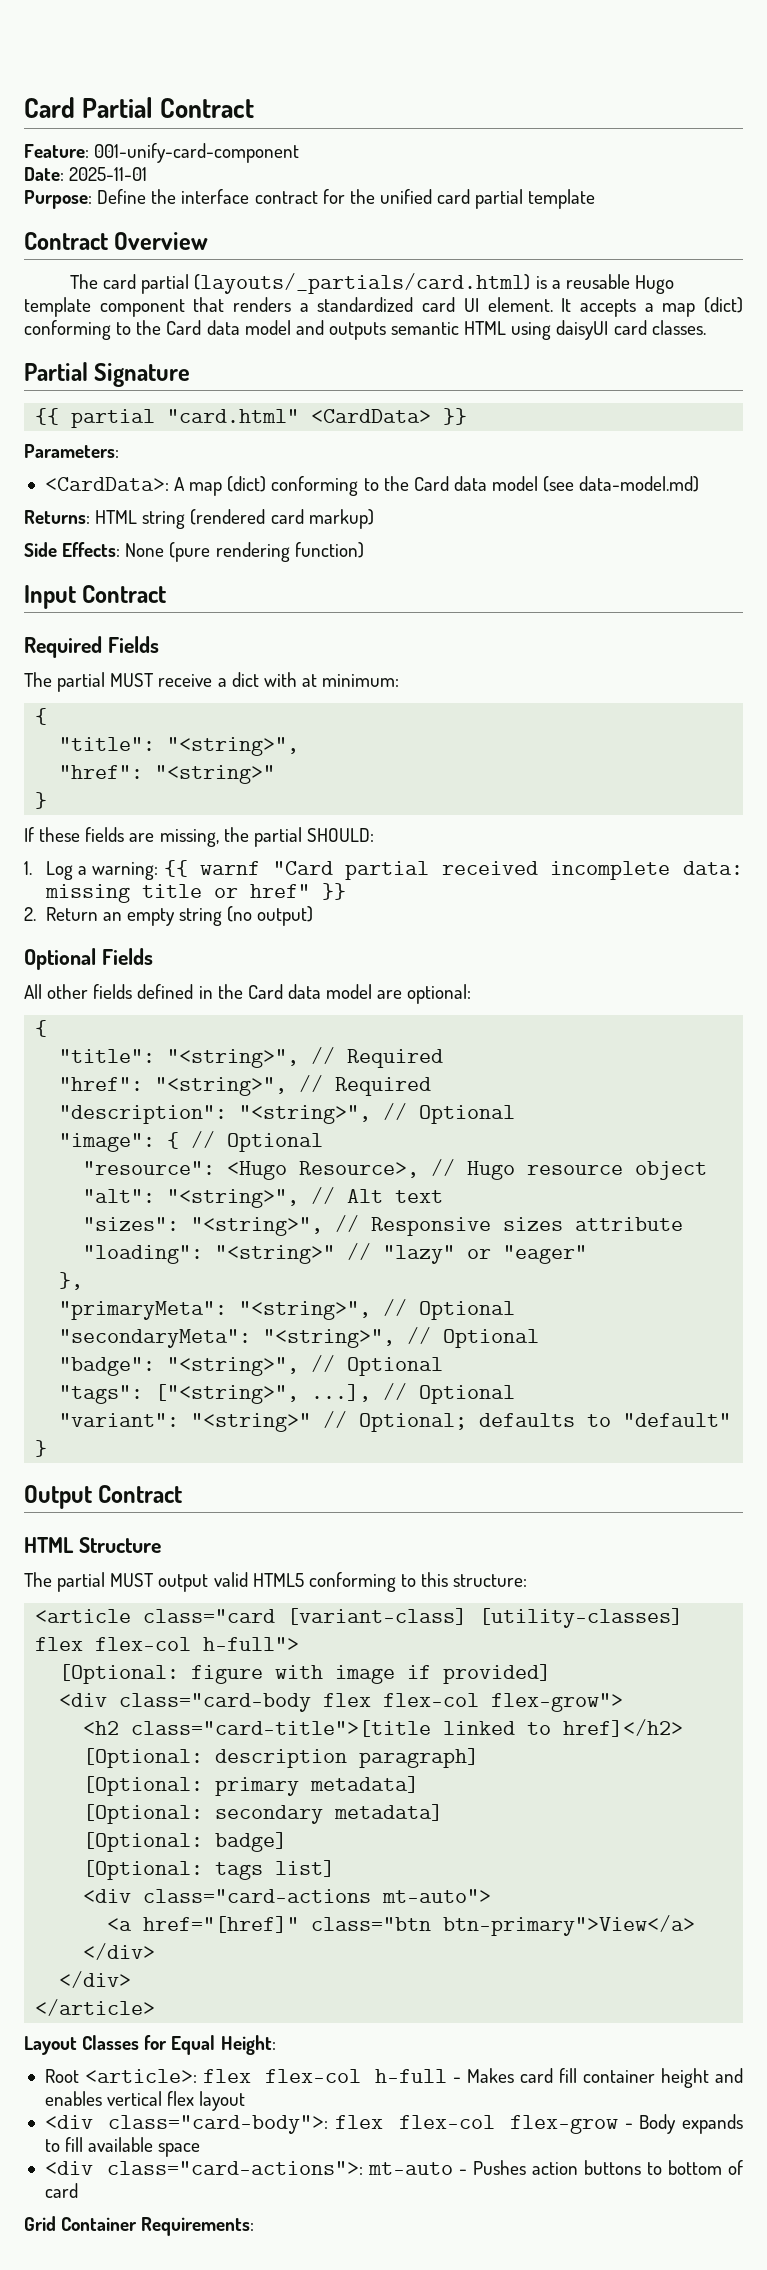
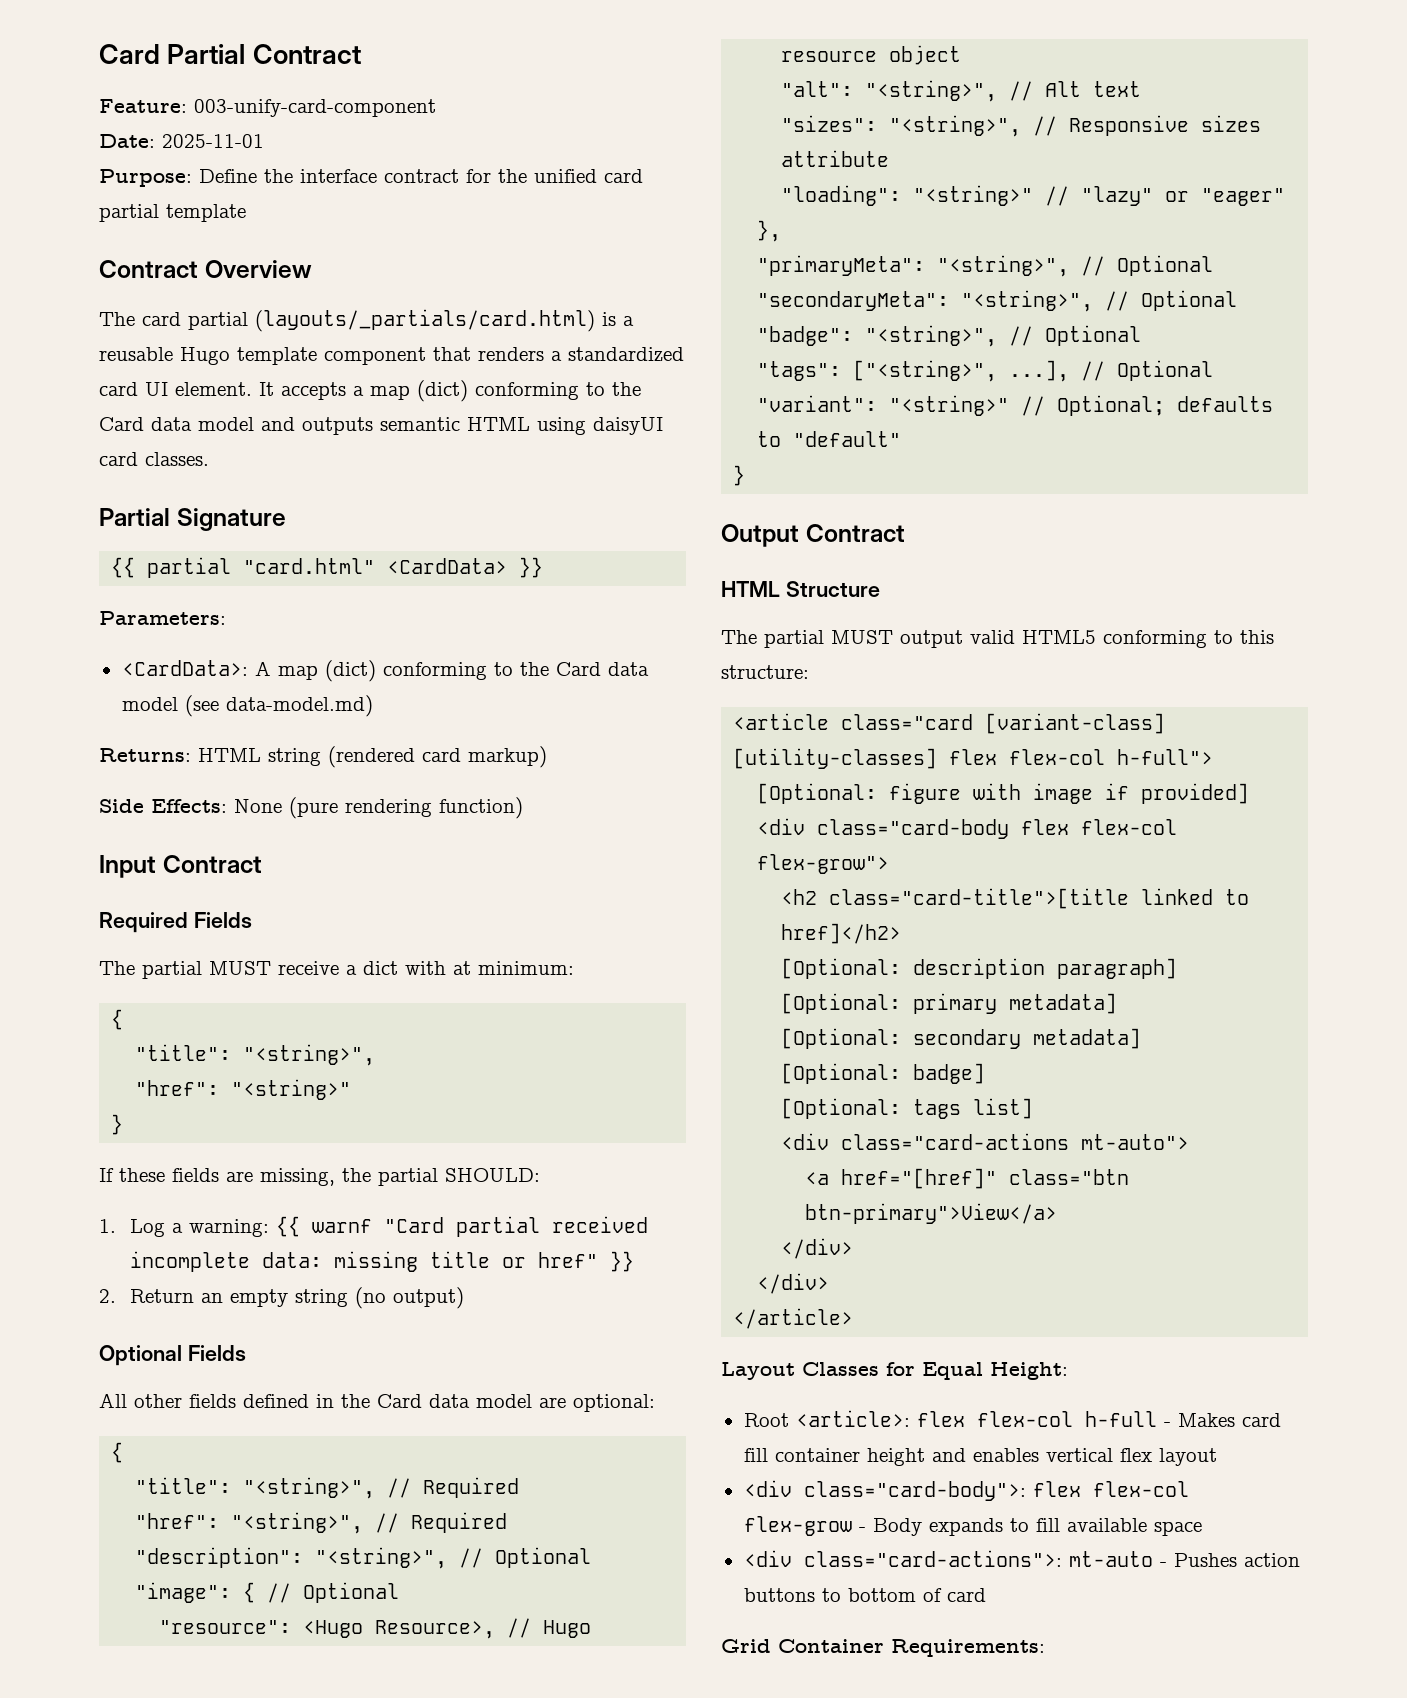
- Feature: 001-unify-card-component
+ Feature: 003-unify-card-component

